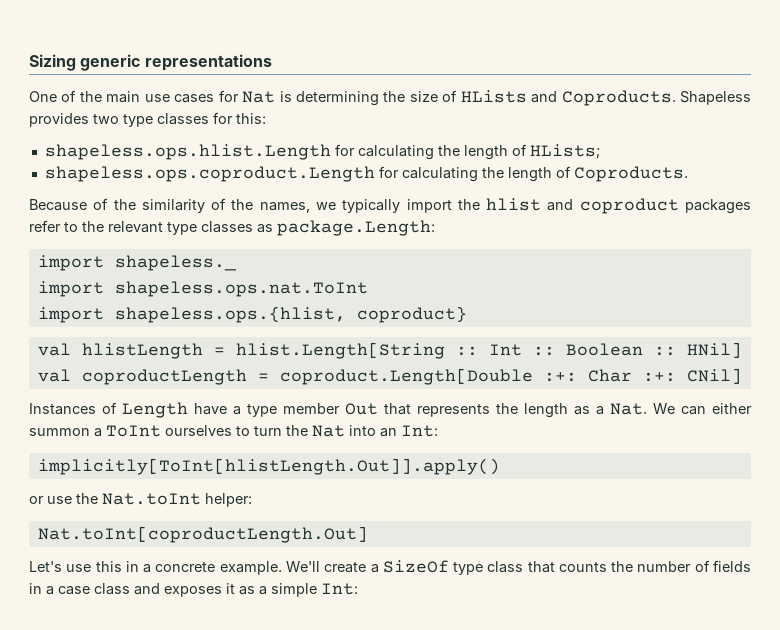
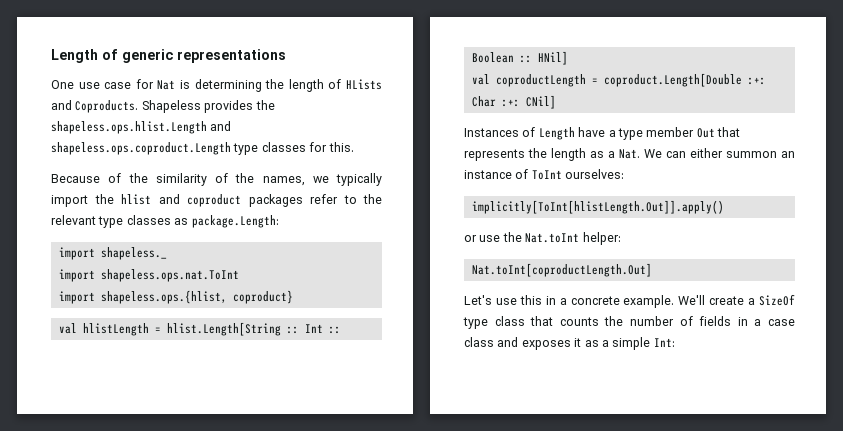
- Sizing generic representations
+ Length of generic representations
- One of the main use cases for Nat is determining the size of HLists and Coproducts.
+ One use case for Nat is determining the length of HLists and Coproducts.
- Shapeless provides two type classes for this:
- shapeless.ops.hlist.Length for calculating the length of HLists;
- shapeless.ops.coproduct.Length for calculating the length of Coproducts.
+ Shapeless provides the shapeless.ops.hlist.Length and shapeless.ops.coproduct.Length type classes for this.
- Instances of Length have a type member Out that represents the length as a Nat. We can either summon a ToInt ourselves to turn the Nat into an Int:
+ Instances of Length have a type member Out that represents the length as a Nat. We can either summon an instance of ToInt ourselves:

